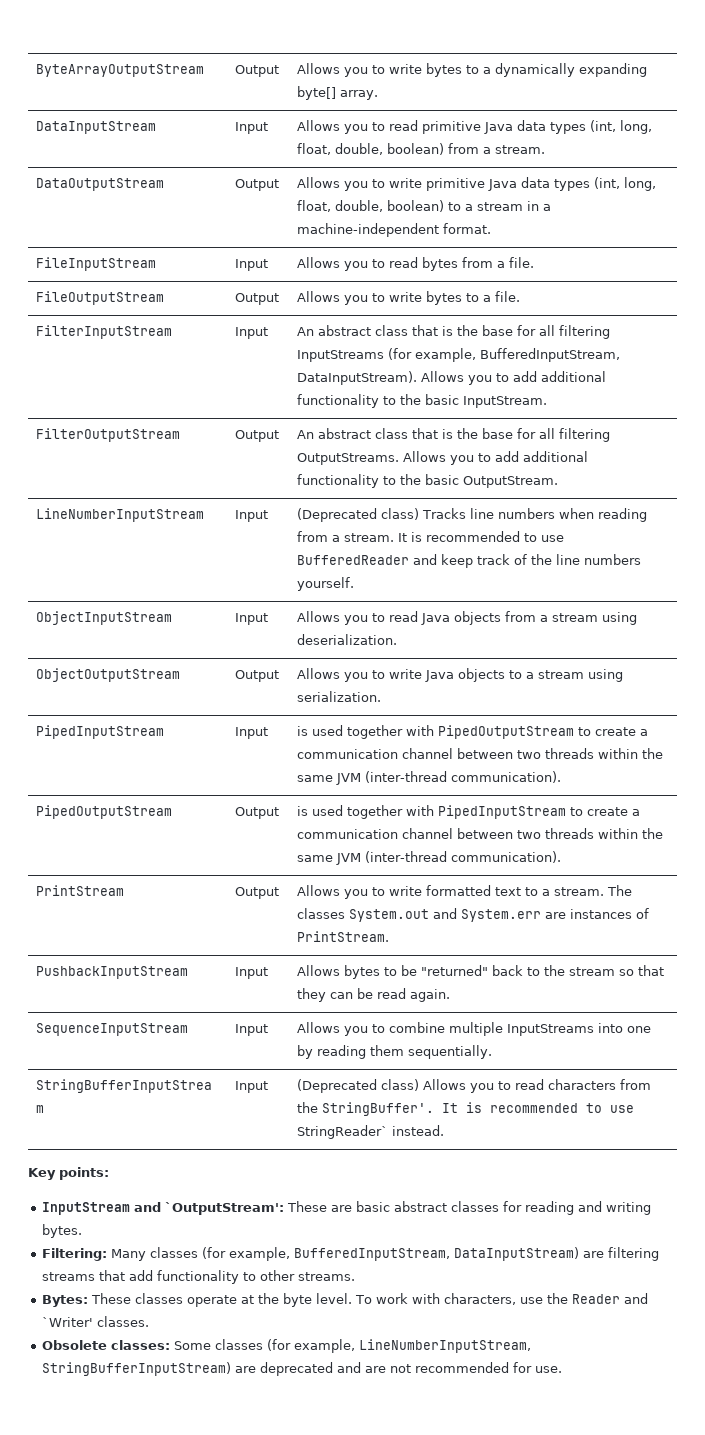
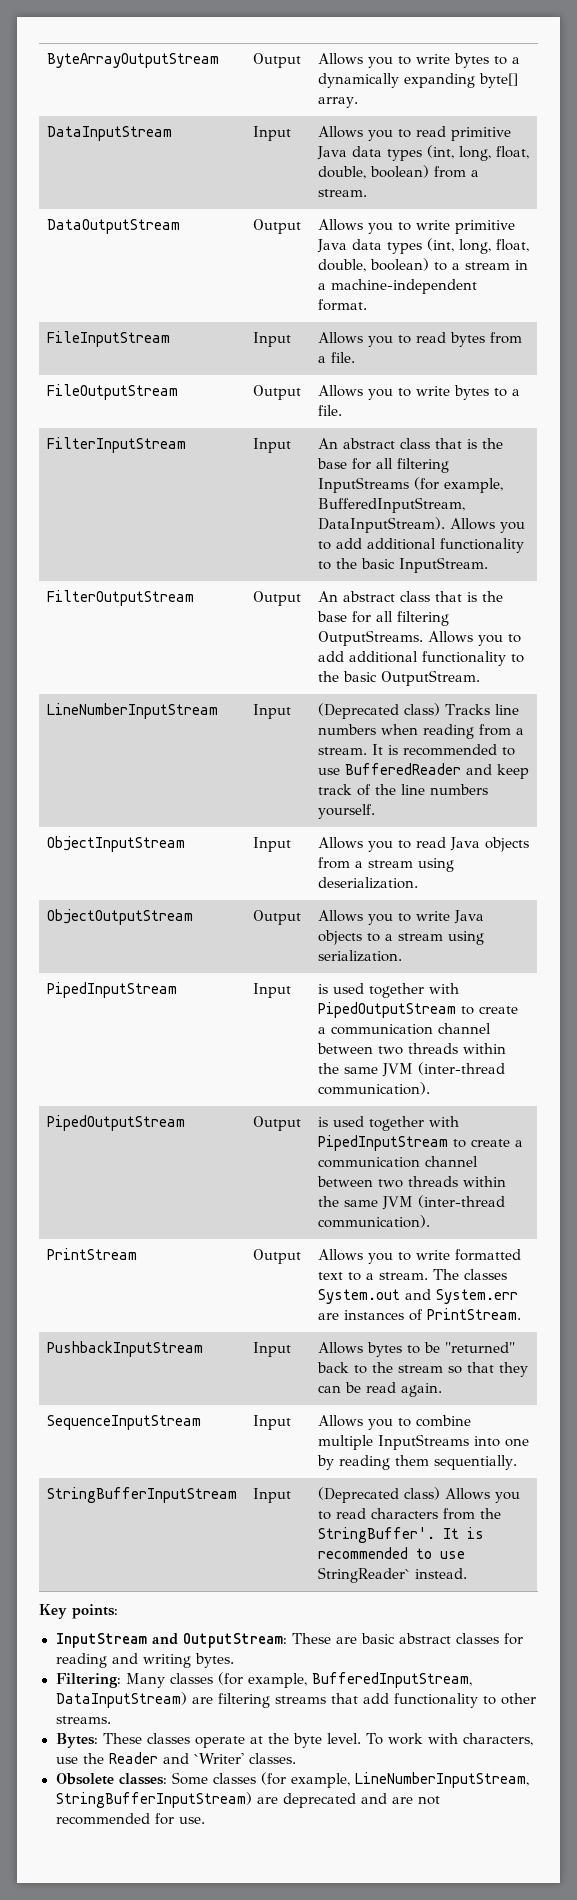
- InputStream and `OutputStream': These are basic abstract classes for reading and writing bytes.
+ InputStream and OutputStream: These are basic abstract classes for reading and writing bytes.

